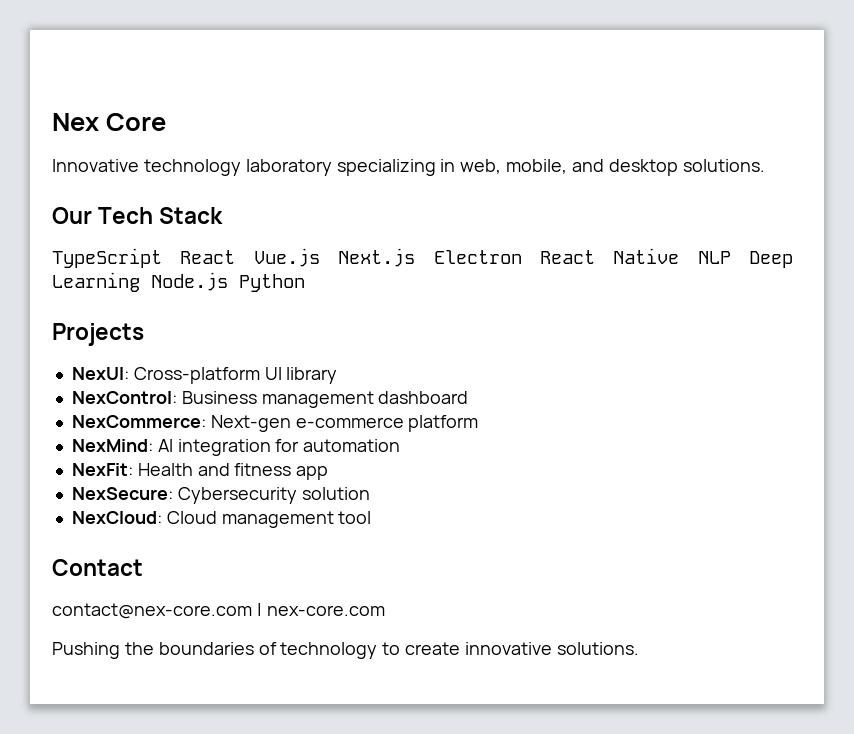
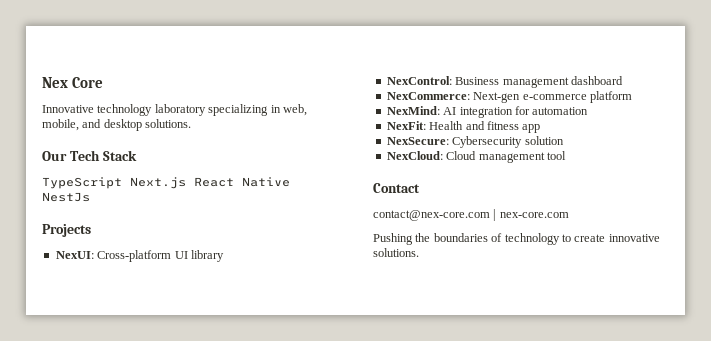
- TypeScript React Vue.js Next.js Electron React Native NLP Deep Learning Node.js Python
+ TypeScript Next.js React Native NestJs

